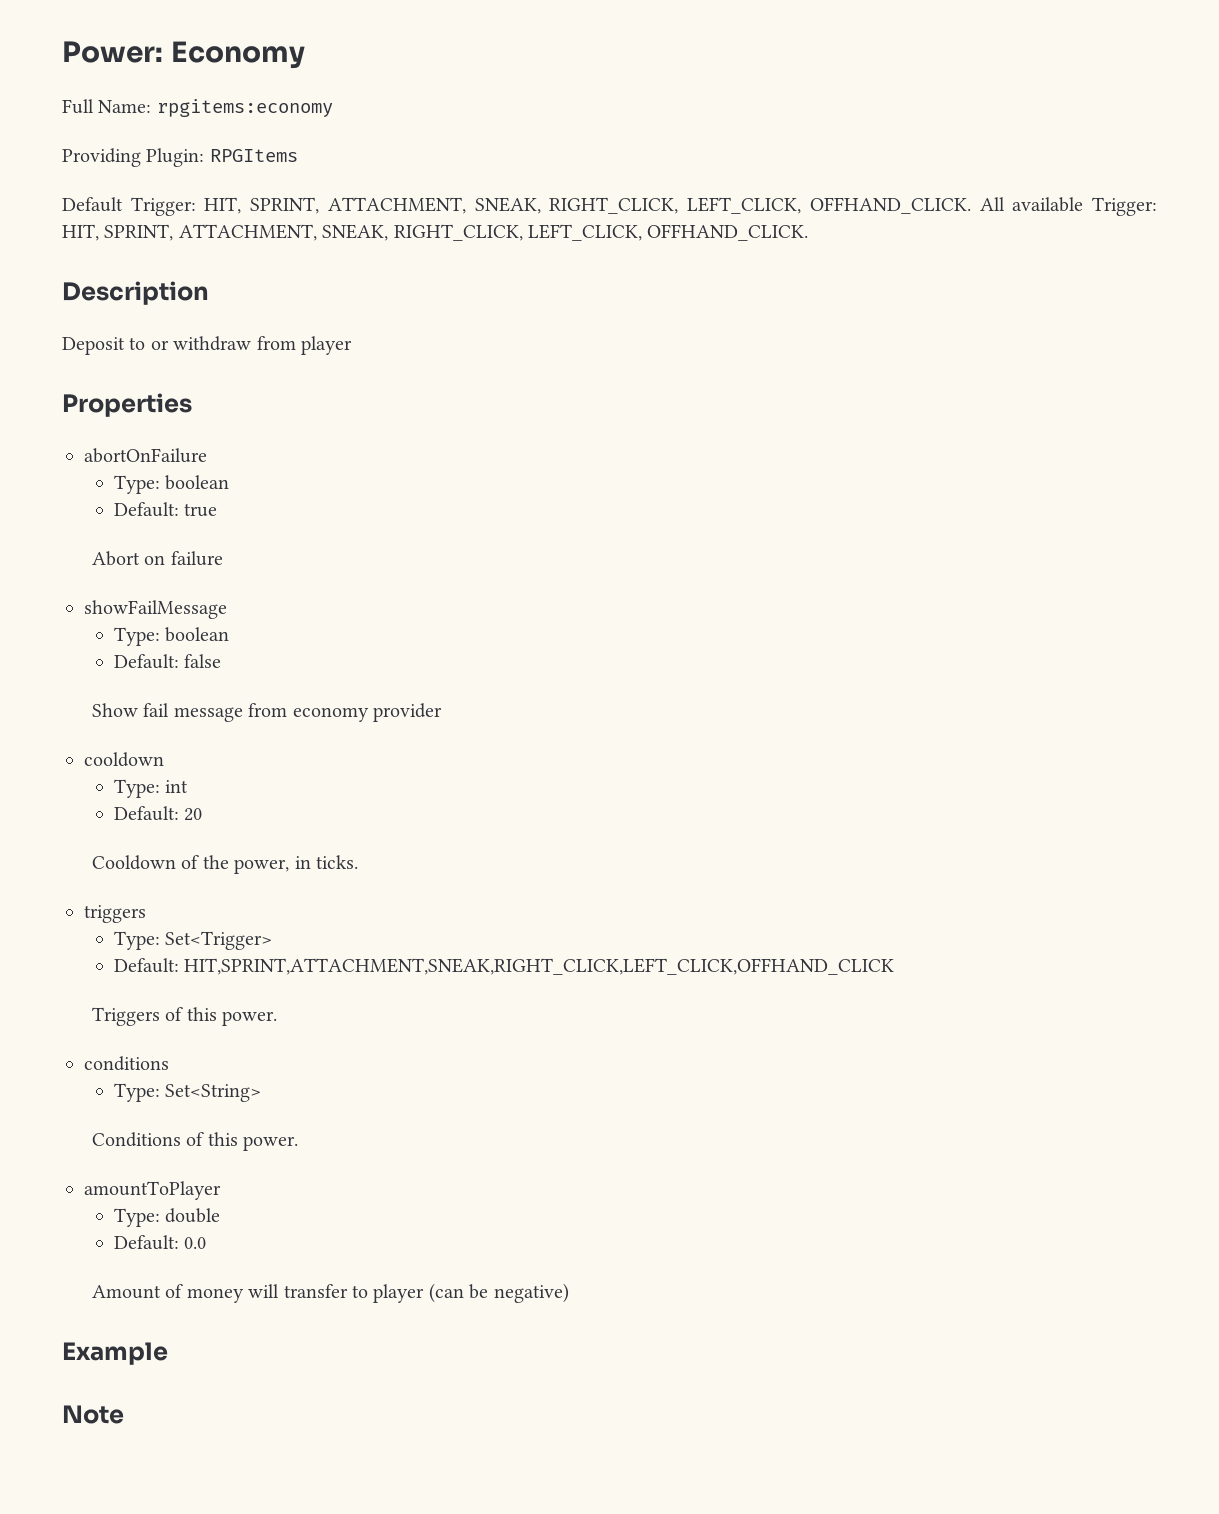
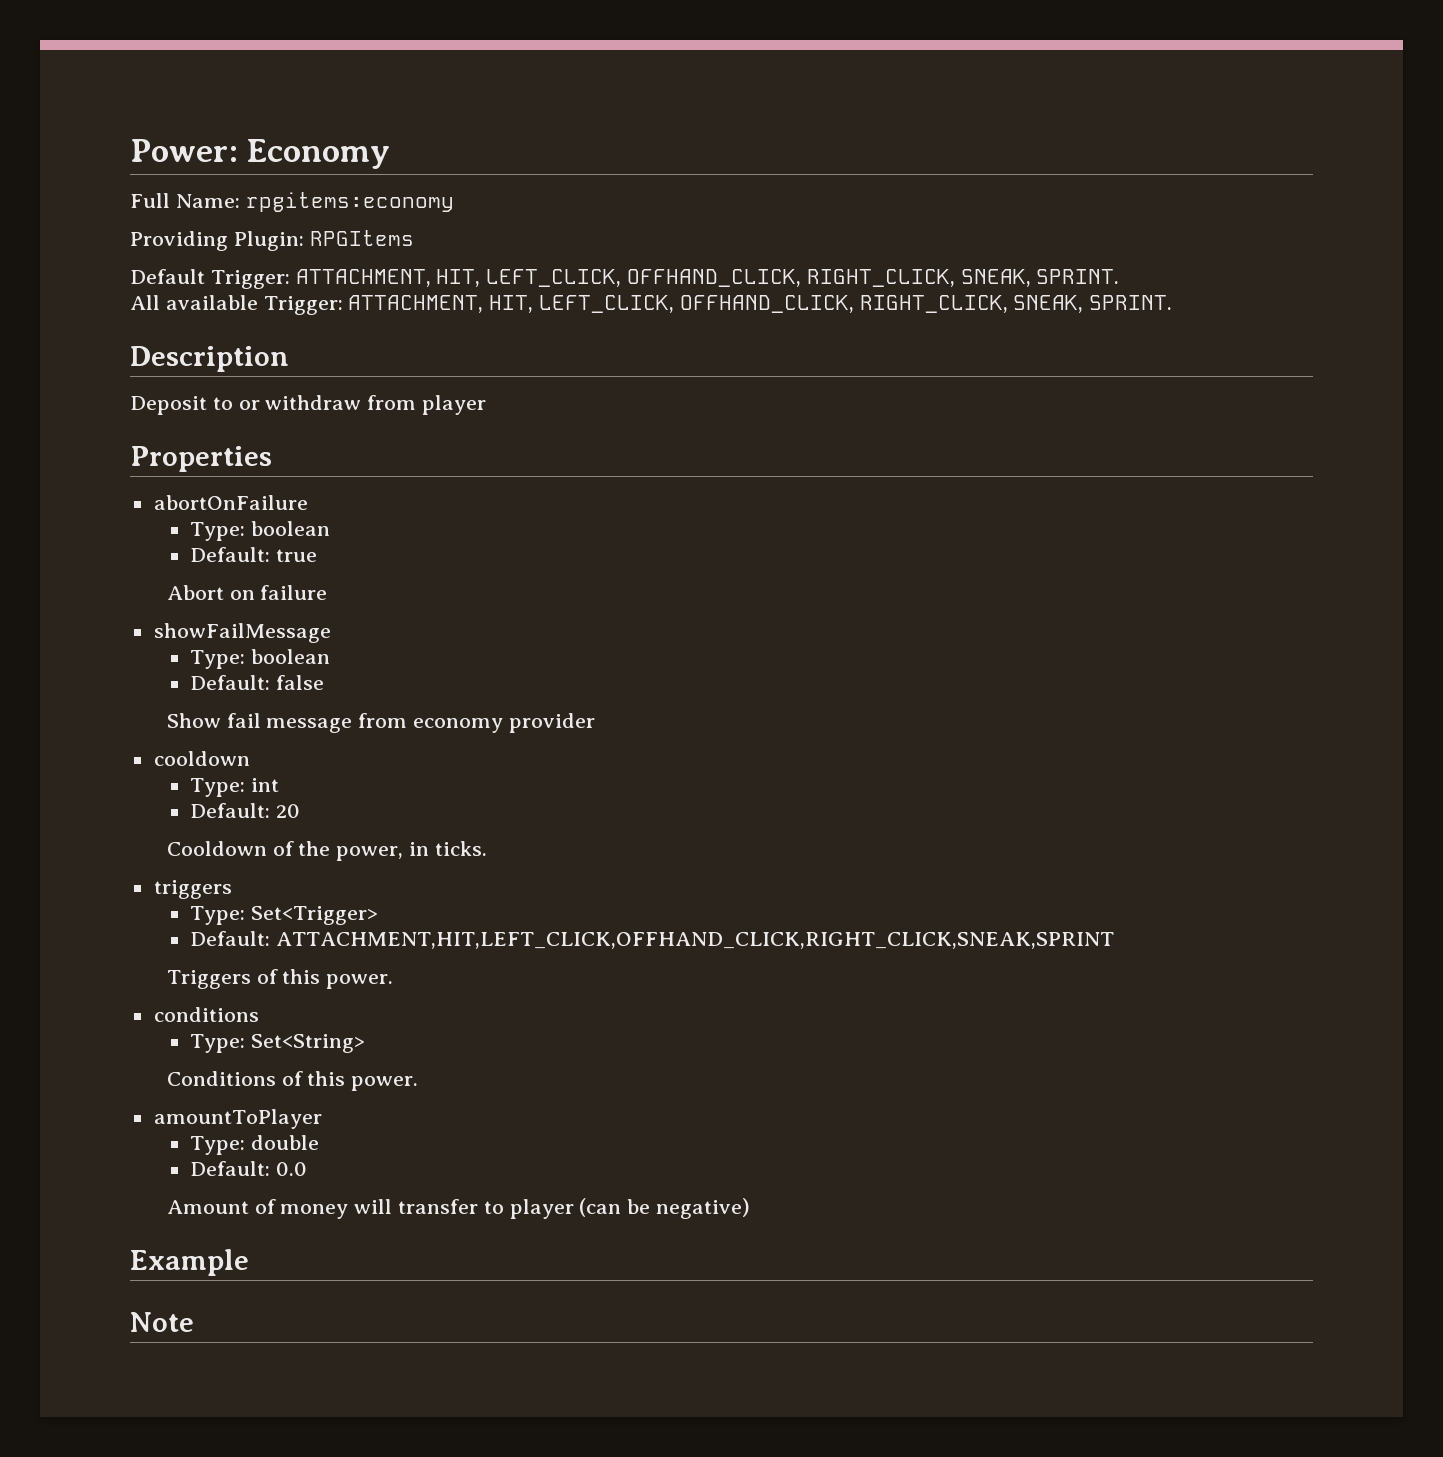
- Default Trigger: HIT, SPRINT, ATTACHMENT, SNEAK, RIGHT_CLICK, LEFT_CLICK, OFFHAND_CLICK. All available Trigger: HIT, SPRINT, ATTACHMENT, SNEAK, RIGHT_CLICK, LEFT_CLICK, OFFHAND_CLICK.
+ Default Trigger: ATTACHMENT, HIT, LEFT_CLICK, OFFHAND_CLICK, RIGHT_CLICK, SNEAK, SPRINT.
+ All available Trigger: ATTACHMENT, HIT, LEFT_CLICK, OFFHAND_CLICK, RIGHT_CLICK, SNEAK, SPRINT.
- Default: HIT,SPRINT,ATTACHMENT,SNEAK,RIGHT_CLICK,LEFT_CLICK,OFFHAND_CLICK
+ Default: ATTACHMENT,HIT,LEFT_CLICK,OFFHAND_CLICK,RIGHT_CLICK,SNEAK,SPRINT

